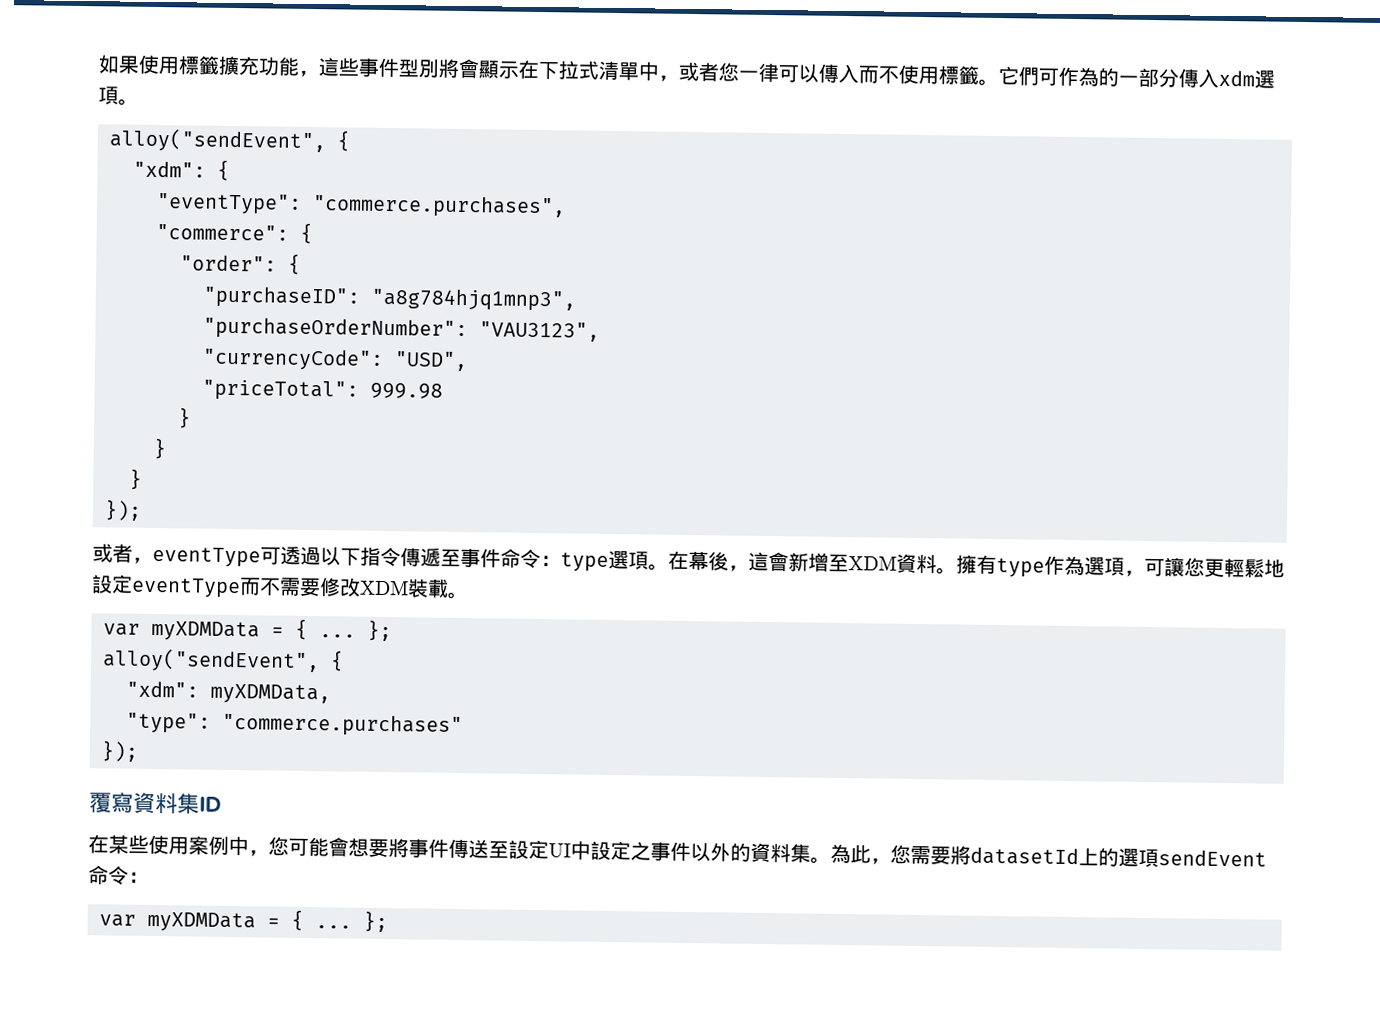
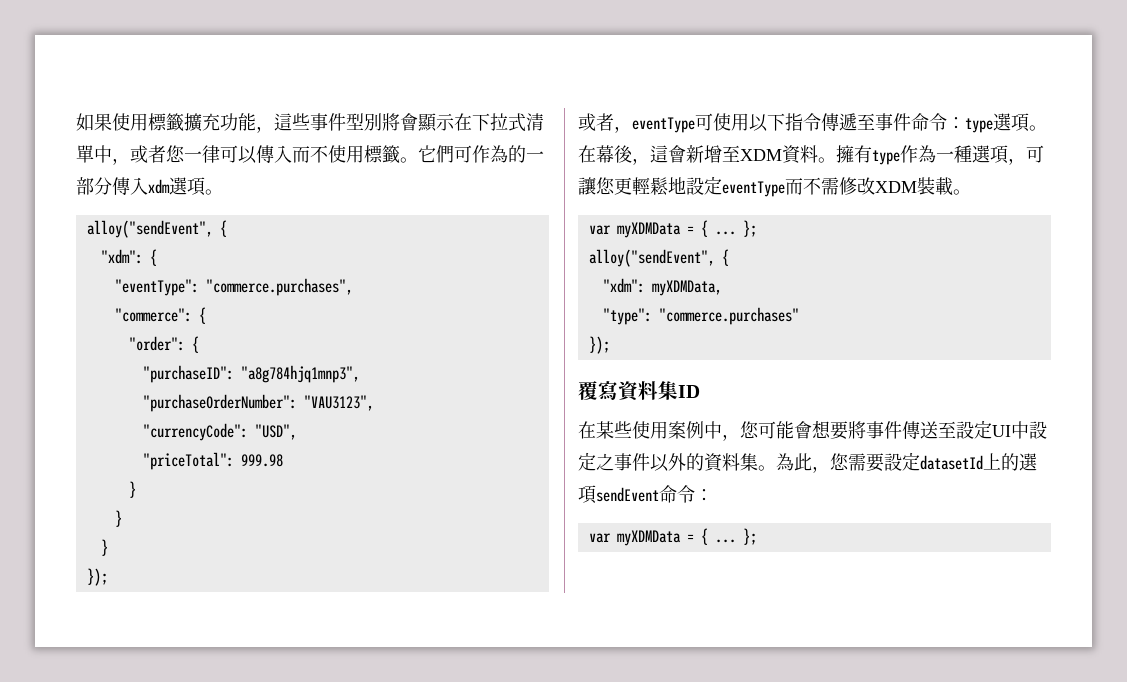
- 或者，eventType可透過以下指令傳遞至事件命令：type選項。
+ 或者，eventType可使用以下指令傳遞至事件命令：type選項。
- 擁有type作為選項，可讓您更輕鬆地設定eventType而不需要修改XDM裝載。
+ 擁有type作為一種選項，可讓您更輕鬆地設定eventType而不需修改XDM裝載。
- 為此，您需要將datasetId上的選項sendEvent命令：
+ 為此，您需要設定datasetId上的選項sendEvent命令：

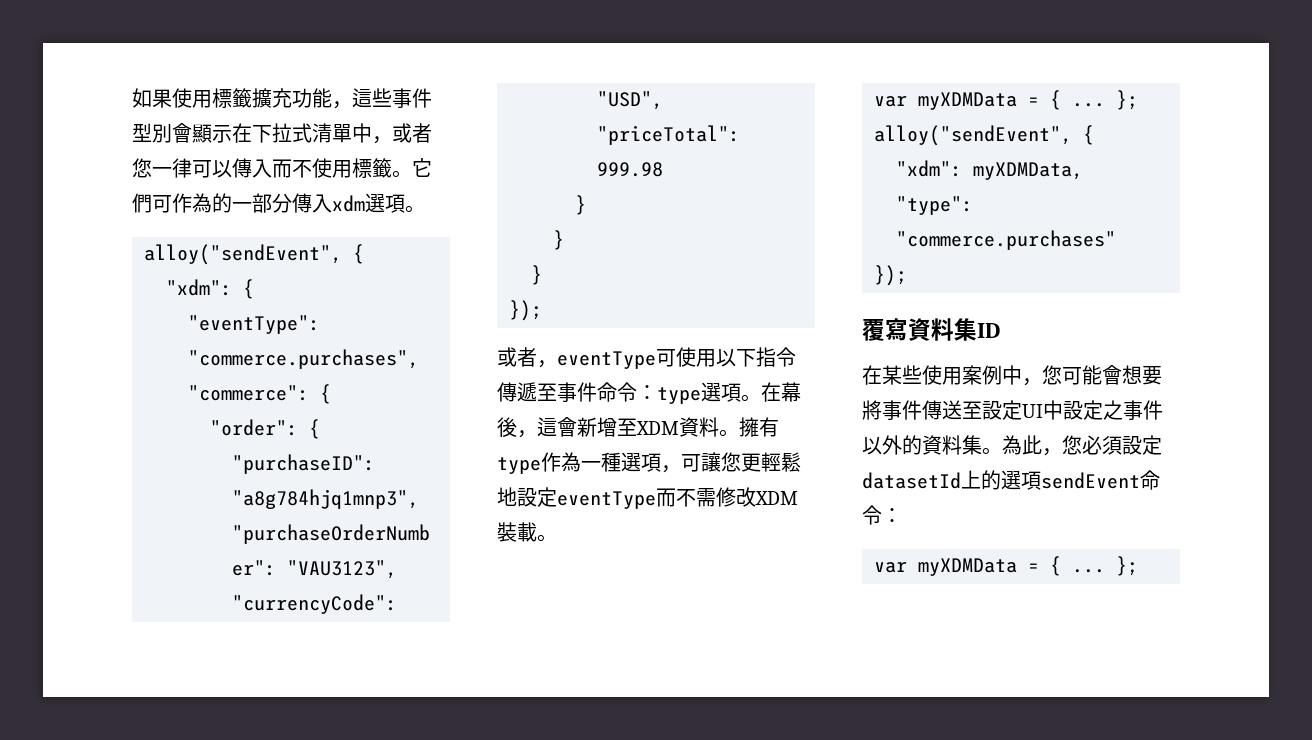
- 如果使用標籤擴充功能，這些事件型別將會顯示在下拉式清單中，或者您一律可以傳入而不使用標籤。
+ 如果使用標籤擴充功能，這些事件型別會顯示在下拉式清單中，或者您一律可以傳入而不使用標籤。
- 為此，您需要設定datasetId上的選項sendEvent命令：
+ 為此，您必須設定datasetId上的選項sendEvent命令：

